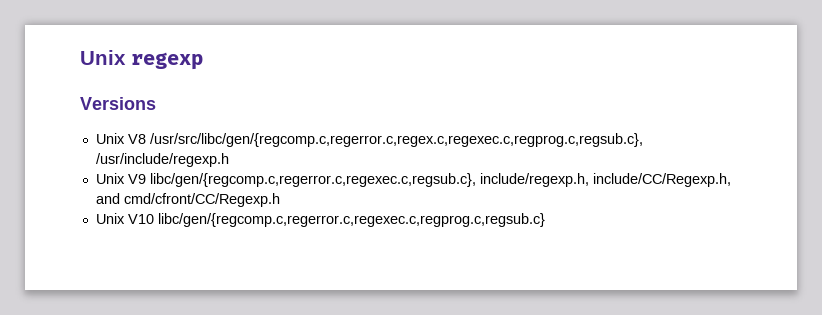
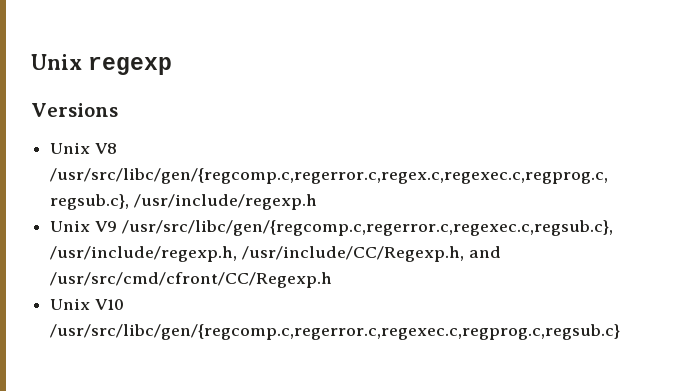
- Unix V9 libc/gen/{regcomp.c,regerror.c,regexec.c,regsub.c}, include/regexp.h, include/CC/Regexp.h, and cmd/cfront/CC/Regexp.h
+ Unix V9 /usr/src/libc/gen/{regcomp.c,regerror.c,regexec.c,regsub.c}, /usr/include/regexp.h, /usr/include/CC/Regexp.h, and /usr/src/cmd/cfront/CC/Regexp.h
- Unix V10 libc/gen/{regcomp.c,regerror.c,regexec.c,regprog.c,regsub.c}
+ Unix V10 /usr/src/libc/gen/{regcomp.c,regerror.c,regexec.c,regprog.c,regsub.c}

